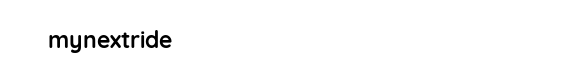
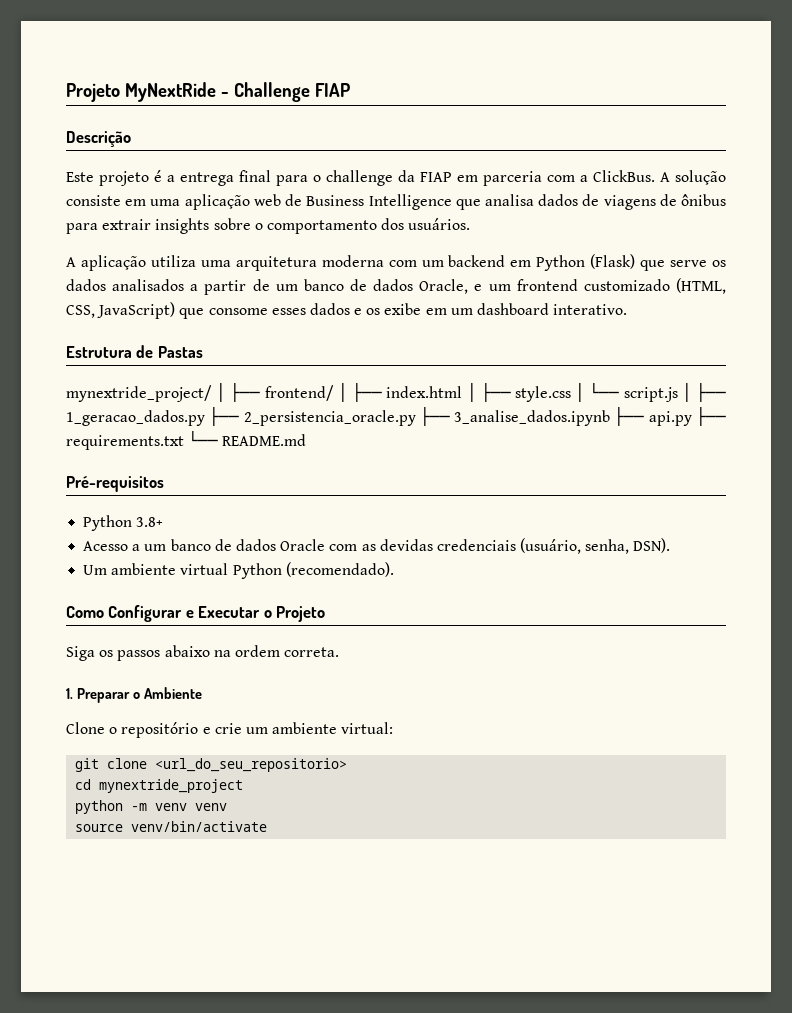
- mynextride
+ Projeto MyNextRide - Challenge FIAP
+ Descrição
+ Este projeto é a entrega final para o challenge da FIAP em parceria com a ClickBus. A solução consiste em uma aplicação web de Business Intelligence que analisa dados de viagens de ônibus para extrair insights sobre o comportamento dos usuários.
+ A aplicação utiliza uma arquitetura moderna com um backend em Python (Flask) que serve os dados analisados a partir de um banco de dados Oracle, e um frontend customizado (HTML, CSS, JavaScript) que consome esses dados e os exibe em um dashboard interativo.
+ Estrutura de Pastas
+ mynextride_project/ │ ├── frontend/ │ ├── index.html │ ├── style.css │ └── script.js │ ├── 1_geracao_dados.py ├── 2_persistencia_oracle.py ├── 3_analise_dados.ipynb ├── api.py ├── requirements.txt └── README.md
+ Pré-requisitos
+ Python 3.8+
+ Acesso a um banco de dados Oracle com as devidas credenciais (usuário, senha, DSN).
+ Um ambiente virtual Python (recomendado).
+ Como Configurar e Executar o Projeto
+ Siga os passos abaixo na ordem correta.
+ 1. Preparar o Ambiente
+ Clone o repositório e crie um ambiente virtual:
+ git clone <url_do_seu_repositorio>
+ cd mynextride_project
+ python -m venv venv
+ source venv/bin/activate

